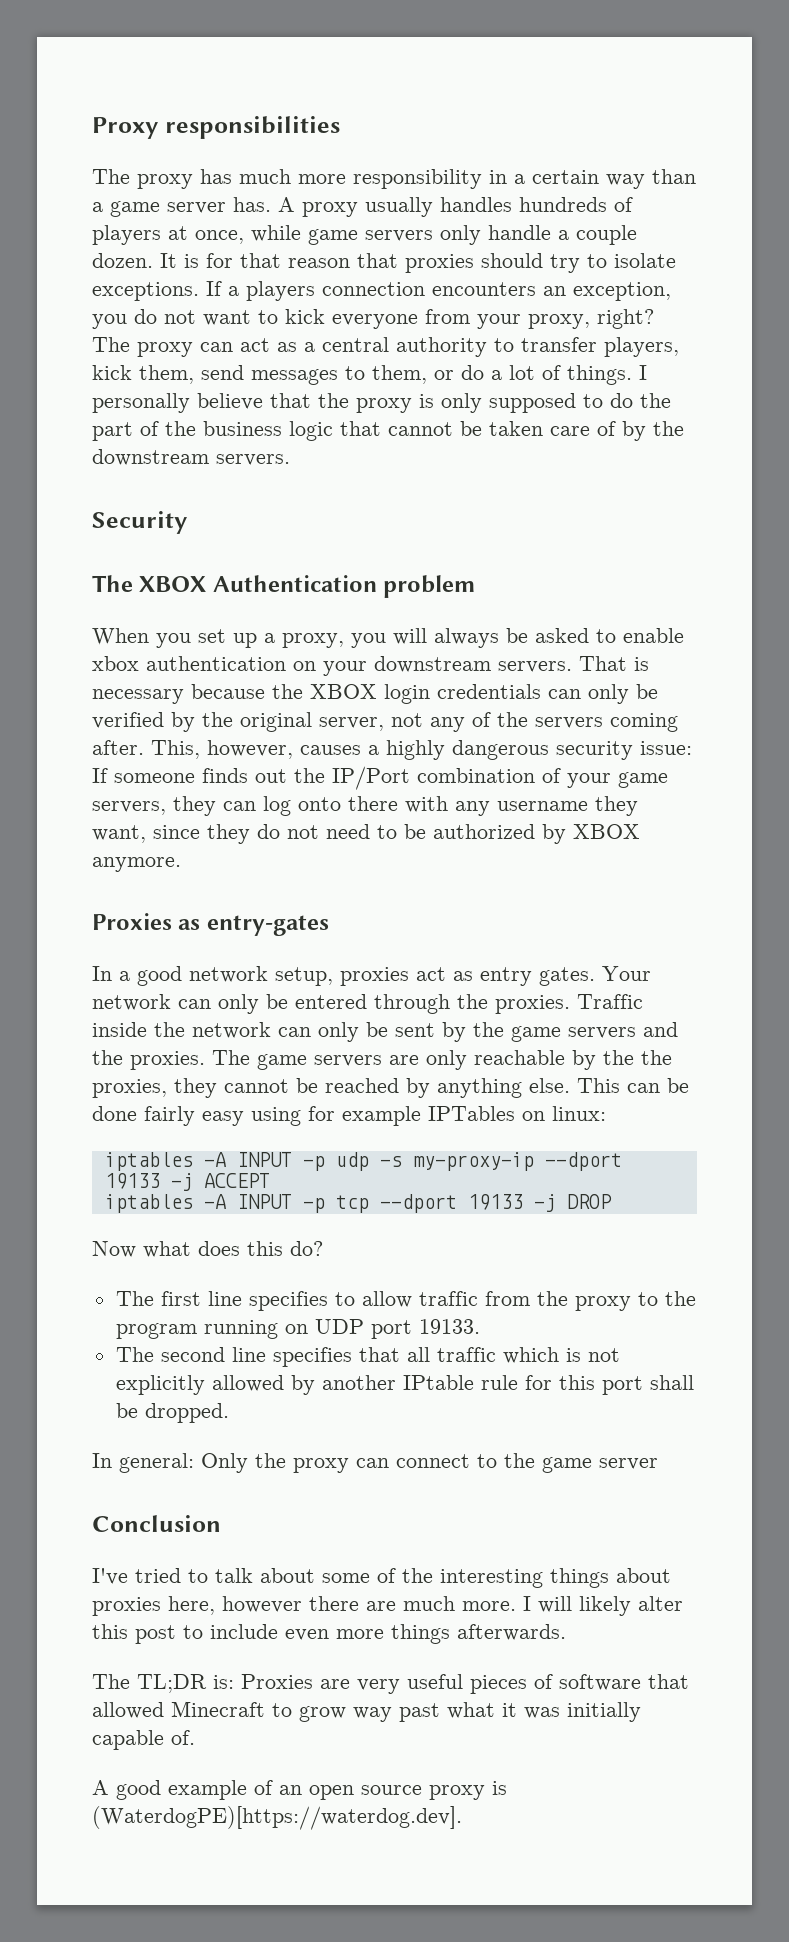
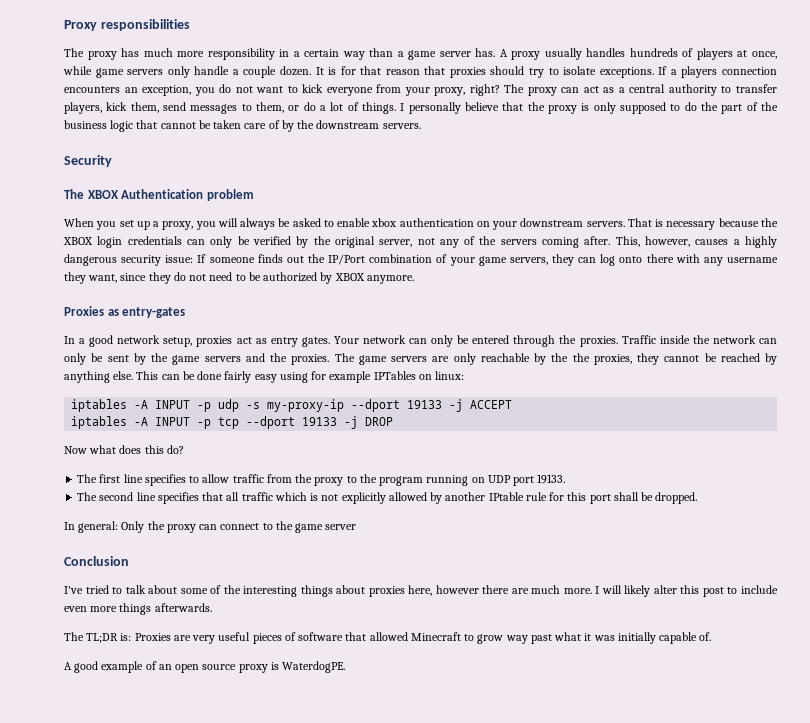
- A good example of an open source proxy is (WaterdogPE)[https://waterdog.dev].
+ A good example of an open source proxy is WaterdogPE.

